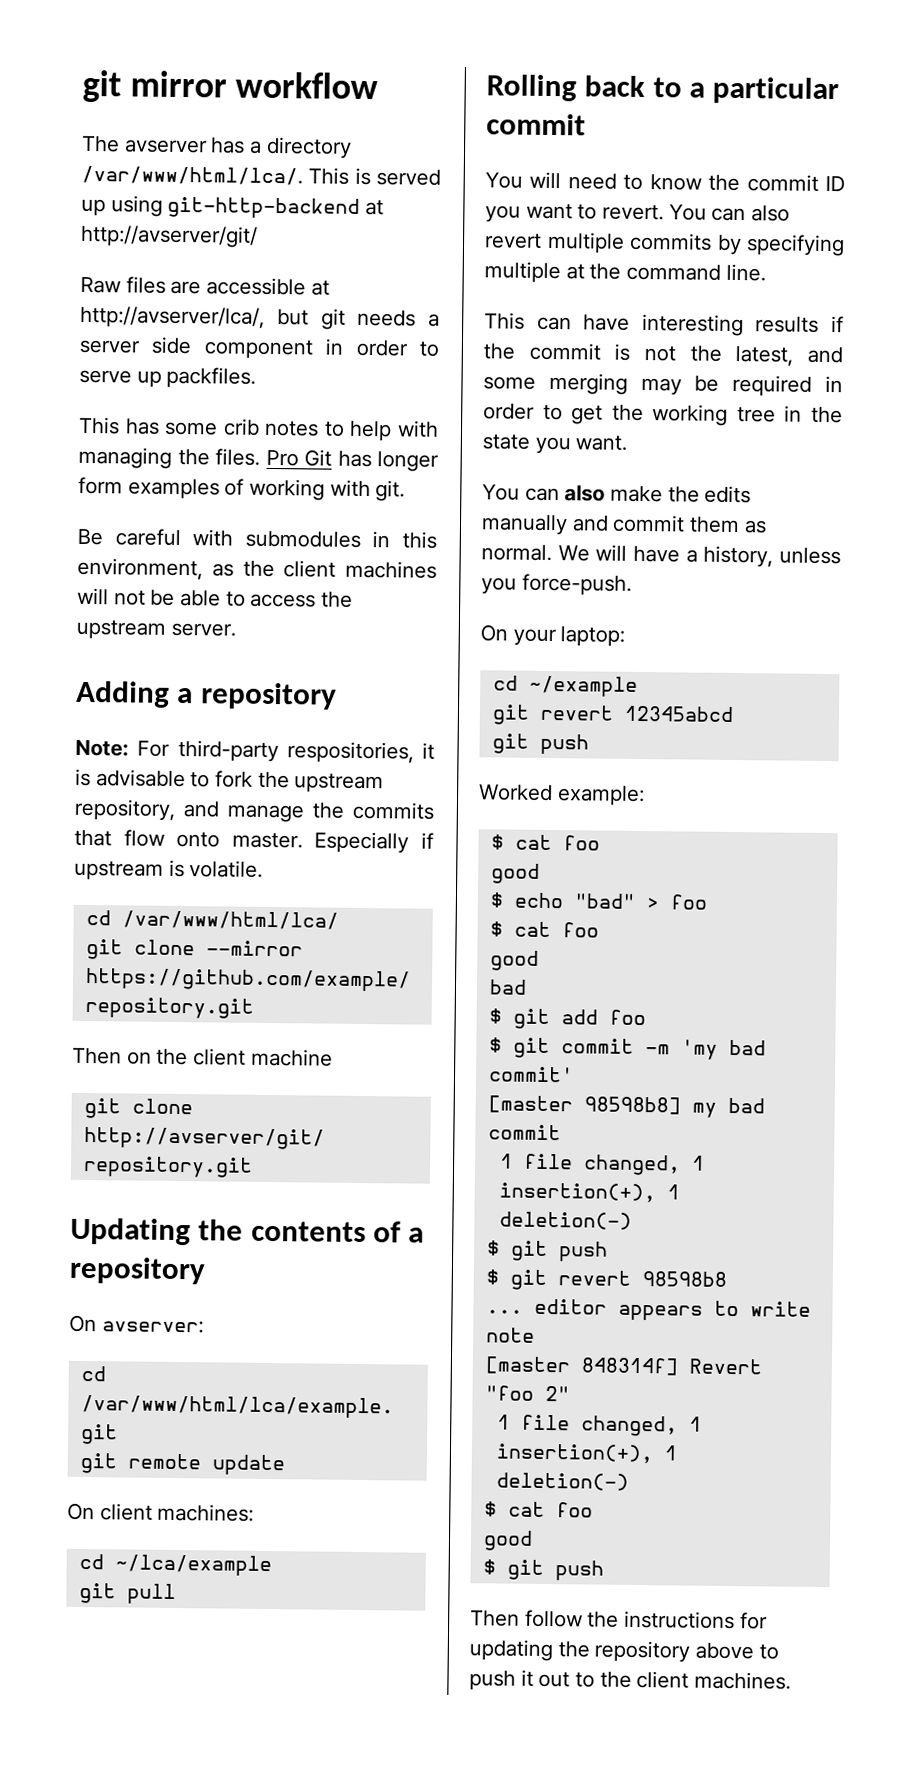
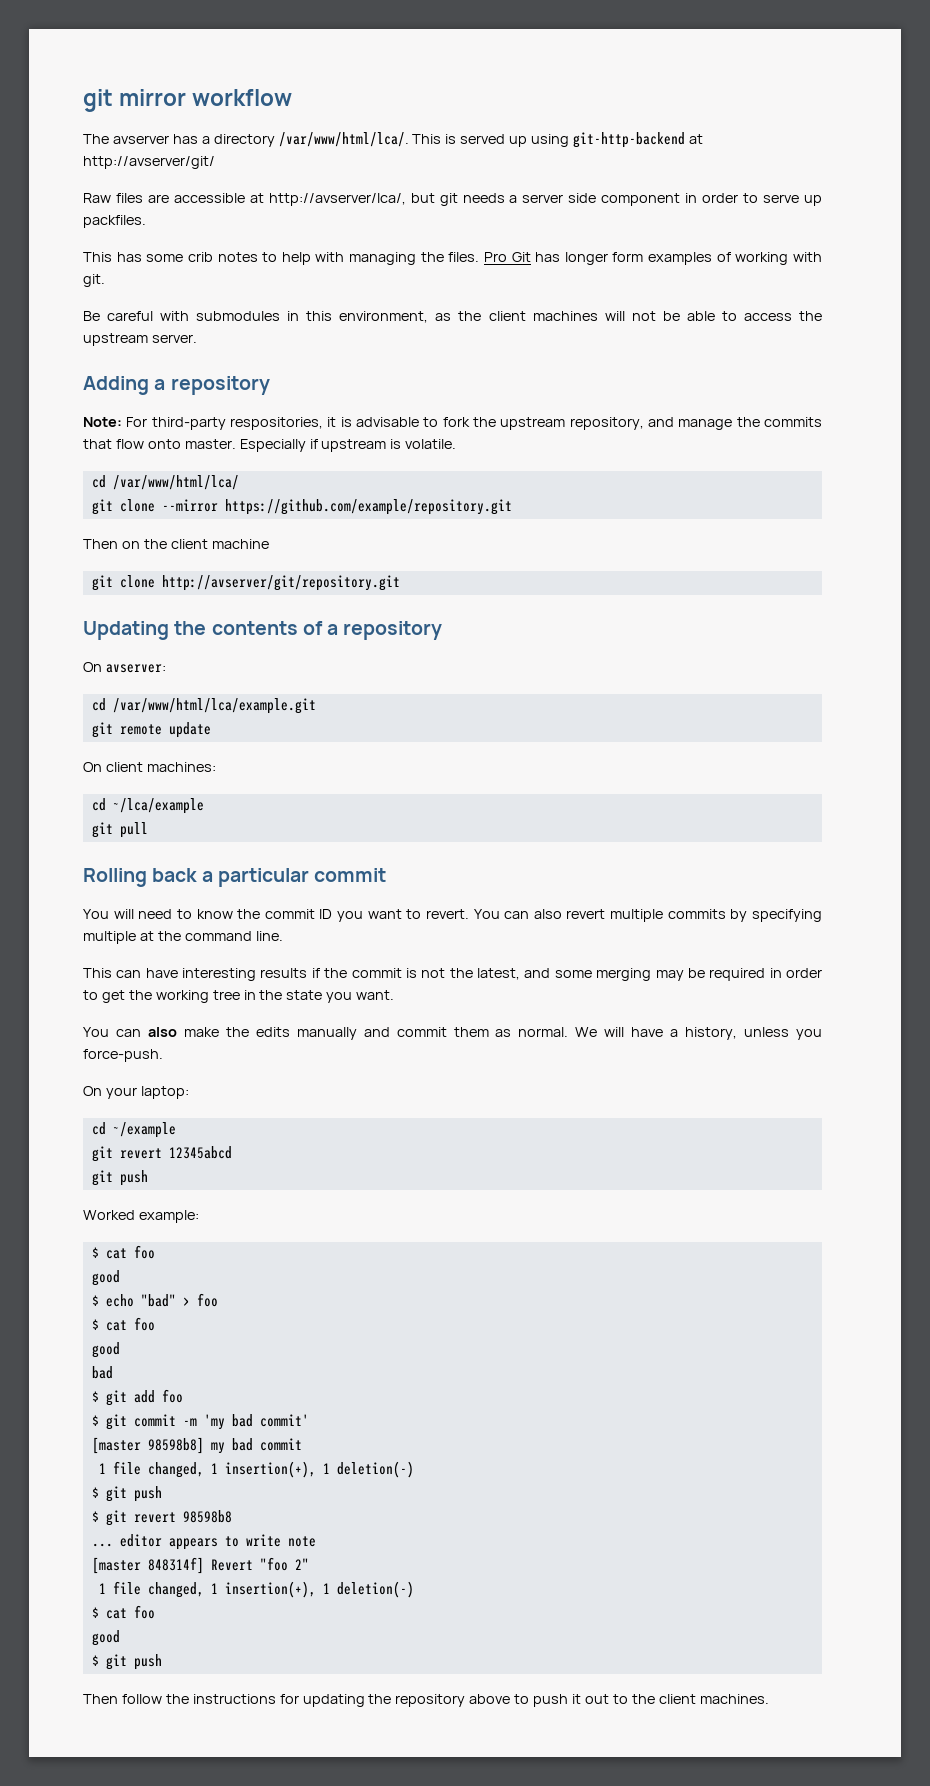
- Rolling back to a particular commit
+ Rolling back a particular commit

